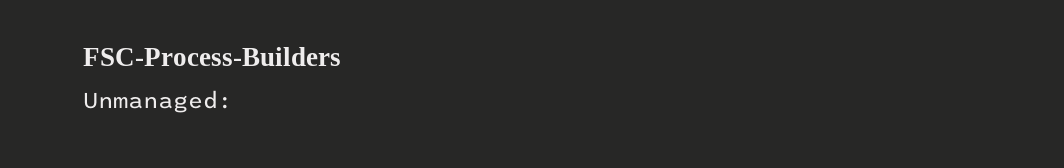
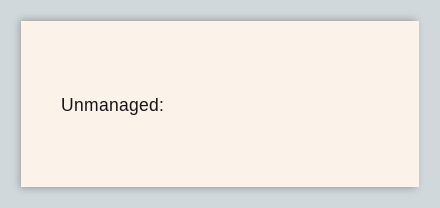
- FSC-Process-Builders

